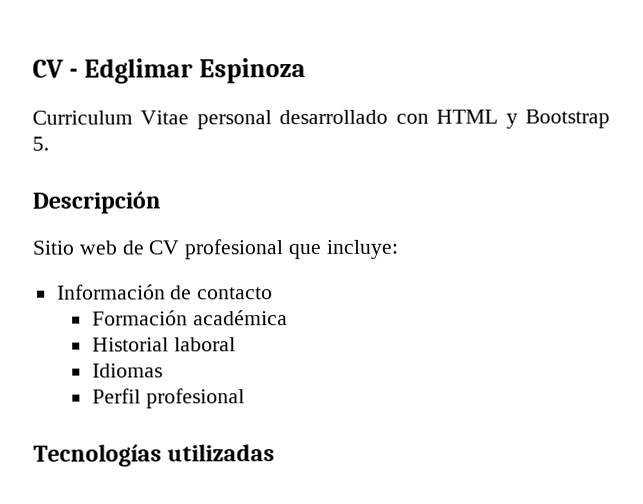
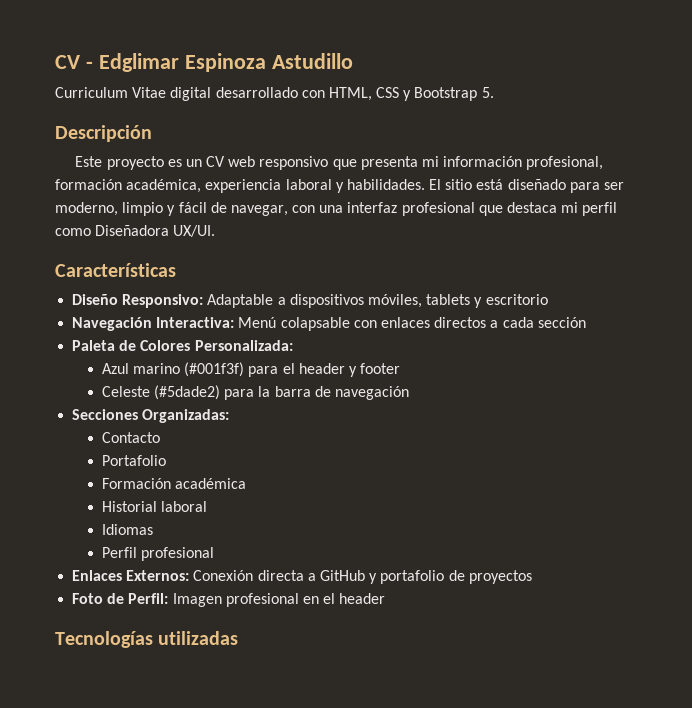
- CV - Edglimar Espinoza
+ CV - Edglimar Espinoza Astudillo
- Curriculum Vitae personal desarrollado con HTML y Bootstrap 5.
+ Curriculum Vitae digital desarrollado con HTML, CSS y Bootstrap 5.
- Sitio web de CV profesional que incluye:
- Información de contacto
+ Este proyecto es un CV web responsivo que presenta mi información profesional, formación académica, experiencia laboral y habilidades. El sitio está diseñado para ser moderno, limpio y fácil de navegar, con una interfaz profesional que destaca mi perfil como Diseñadora UX/UI.
+ Características
+ Diseño Responsivo: Adaptable a dispositivos móviles, tablets y escritorio
+ Navegación Interactiva: Menú colapsable con enlaces directos a cada sección
+ Paleta de Colores Personalizada:
+ Azul marino (#001f3f) para el header y footer
+ Celeste (#5dade2) para la barra de navegación
+ Secciones Organizadas:
+ Contacto
+ Portafolio
+ Enlaces Externos: Conexión directa a GitHub y portafolio de proyectos
+ Foto de Perfil: Imagen profesional en el header

